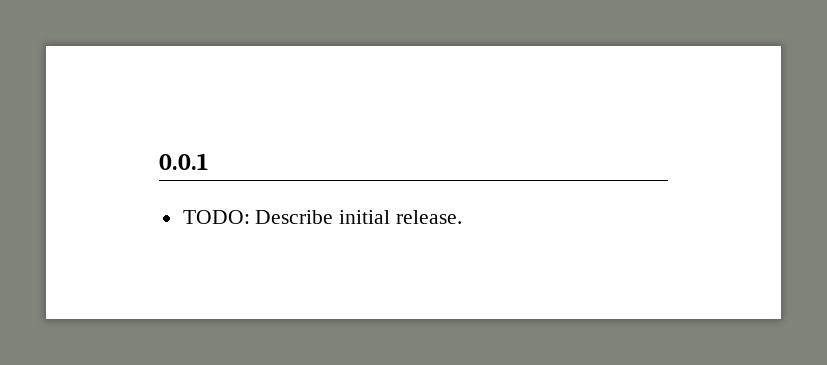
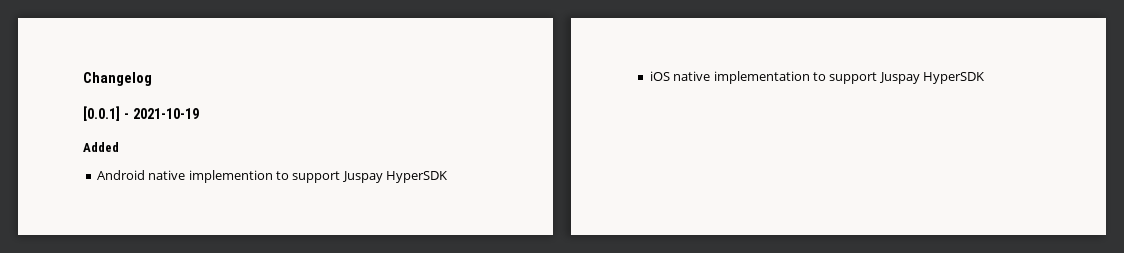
- 0.0.1
- TODO: Describe initial release.
+ Changelog
+ [0.0.1] - 2021-10-19
+ Added
+ Android native implemention to support Juspay HyperSDK
+ iOS native implementation to support Juspay HyperSDK

